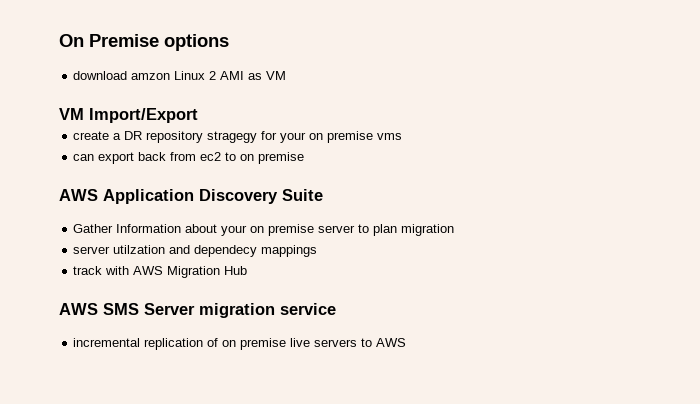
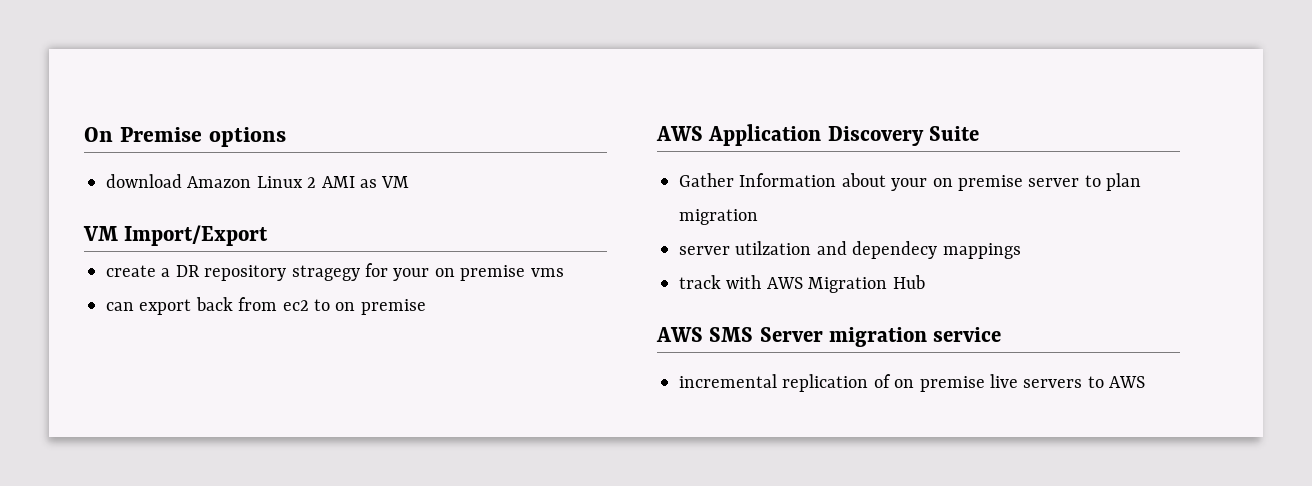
- download amzon Linux 2 AMI as VM
+ download Amazon Linux 2 AMI as VM

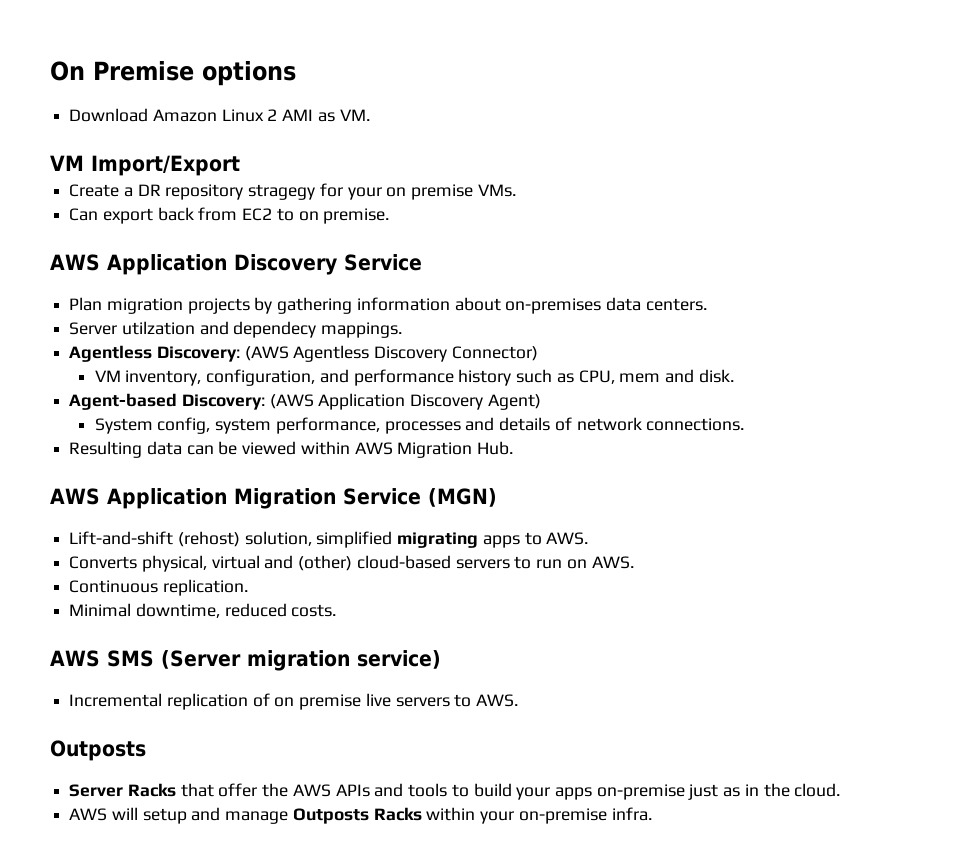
- download Amazon Linux 2 AMI as VM
+ Download Amazon Linux 2 AMI as VM.
- create a DR repository stragegy for your on premise vms
- can export back from ec2 to on premise
+ Create a DR repository stragegy for your on premise VMs.
+ Can export back from EC2 to on premise.
- AWS Application Discovery Suite
- Gather Information about your on premise server to plan migration
- server utilzation and dependecy mappings
- track with AWS Migration Hub
- AWS SMS Server migration service
- incremental replication of on premise live servers to AWS
+ AWS Application Discovery Service
+ Plan migration projects by gathering information about on-premises data centers.
+ Server utilzation and dependecy mappings.
+ Agentless Discovery: (AWS Agentless Discovery Connector)
+ VM inventory, configuration, and performance history such as CPU, mem and disk.
+ Agent-based Discovery: (AWS Application Discovery Agent)
+ System config, system performance, processes and details of network connections.
+ Resulting data can be viewed within AWS Migration Hub.
+ AWS Application Migration Service (MGN)
+ Lift-and-shift (rehost) solution, simplified migrating apps to AWS.
+ Converts physical, virtual and (other) cloud-based servers to run on AWS.
+ Continuous replication.
+ Minimal downtime, reduced costs.
+ AWS SMS (Server migration service)
+ Incremental replication of on premise live servers to AWS.
+ Outposts
+ Server Racks that offer the AWS APIs and tools to build your apps on-premise just as in the cloud.
+ AWS will setup and manage Outposts Racks within your on-premise infra.

